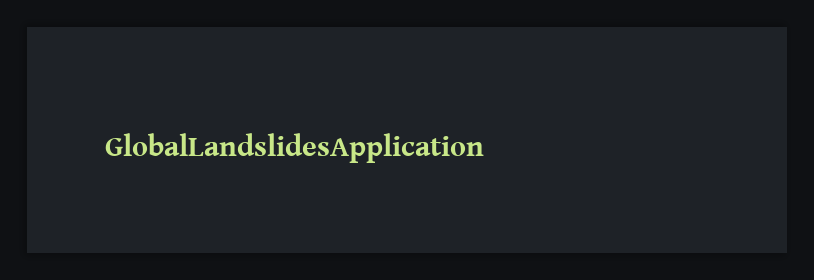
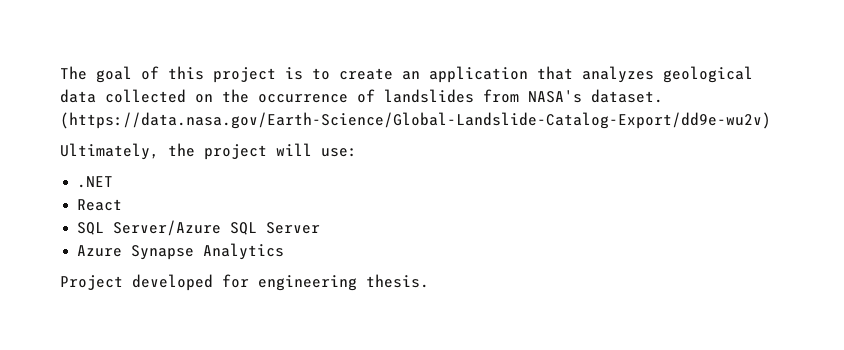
- GlobalLandslidesApplication
+ The goal of this project is to create an application that analyzes geological data collected on the occurrence of landslides from NASA's dataset. (https://data.nasa.gov/Earth-Science/Global-Landslide-Catalog-Export/dd9e-wu2v)
+ Ultimately, the project will use:
+ .NET
+ React
+ SQL Server/Azure SQL Server
+ Azure Synapse Analytics
+ Project developed for engineering thesis.

